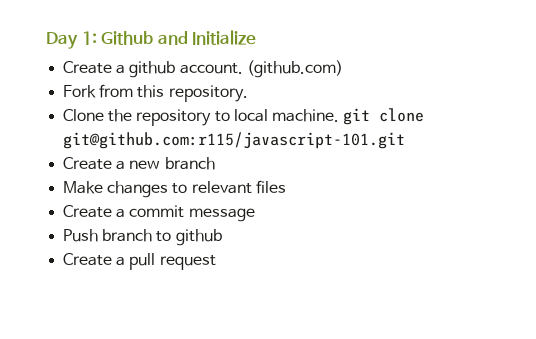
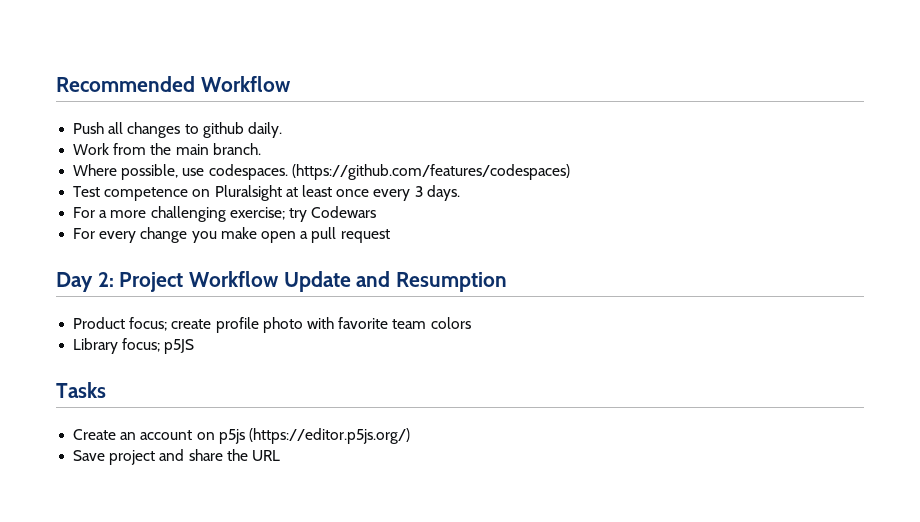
- Day 1: Github and Initialize
- Create a github account. (github.com)
- Fork from this repository.
- Clone the repository to local machine. git clone git@github.com:r115/javascript-101.git
- Create a new branch
- Make changes to relevant files
- Create a commit message
- Push branch to github
- Create a pull request
+ Recommended Workflow
+ Push all changes to github daily.
+ Work from the main branch.
+ Where possible, use codespaces. (https://github.com/features/codespaces)
+ Test competence on Pluralsight at least once every 3 days.
+ For a more challenging exercise; try Codewars
+ For every change you make open a pull request
+ Day 2: Project Workflow Update and Resumption
+ Product focus; create profile photo with favorite team colors
+ Library focus; p5JS
+ Tasks
+ Create an account on p5js (https://editor.p5js.org/)
+ Save project and share the URL

